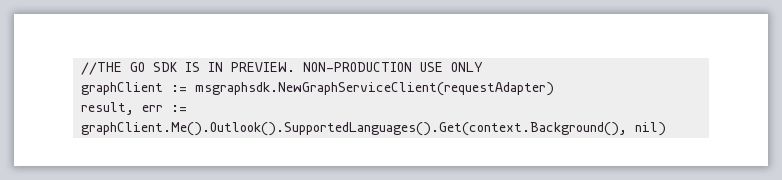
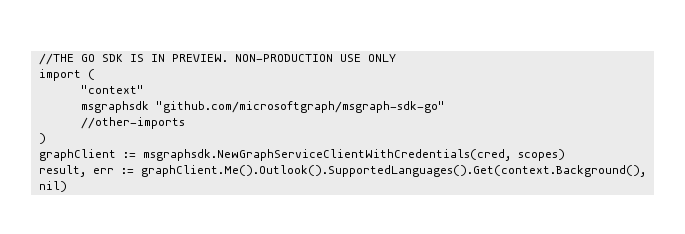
+ import (
+ "context"
+ msgraphsdk "github.com/microsoftgraph/msgraph-sdk-go"
+ //other-imports
+ )
- graphClient := msgraphsdk.NewGraphServiceClient(requestAdapter)
+ graphClient := msgraphsdk.NewGraphServiceClientWithCredentials(cred, scopes)

